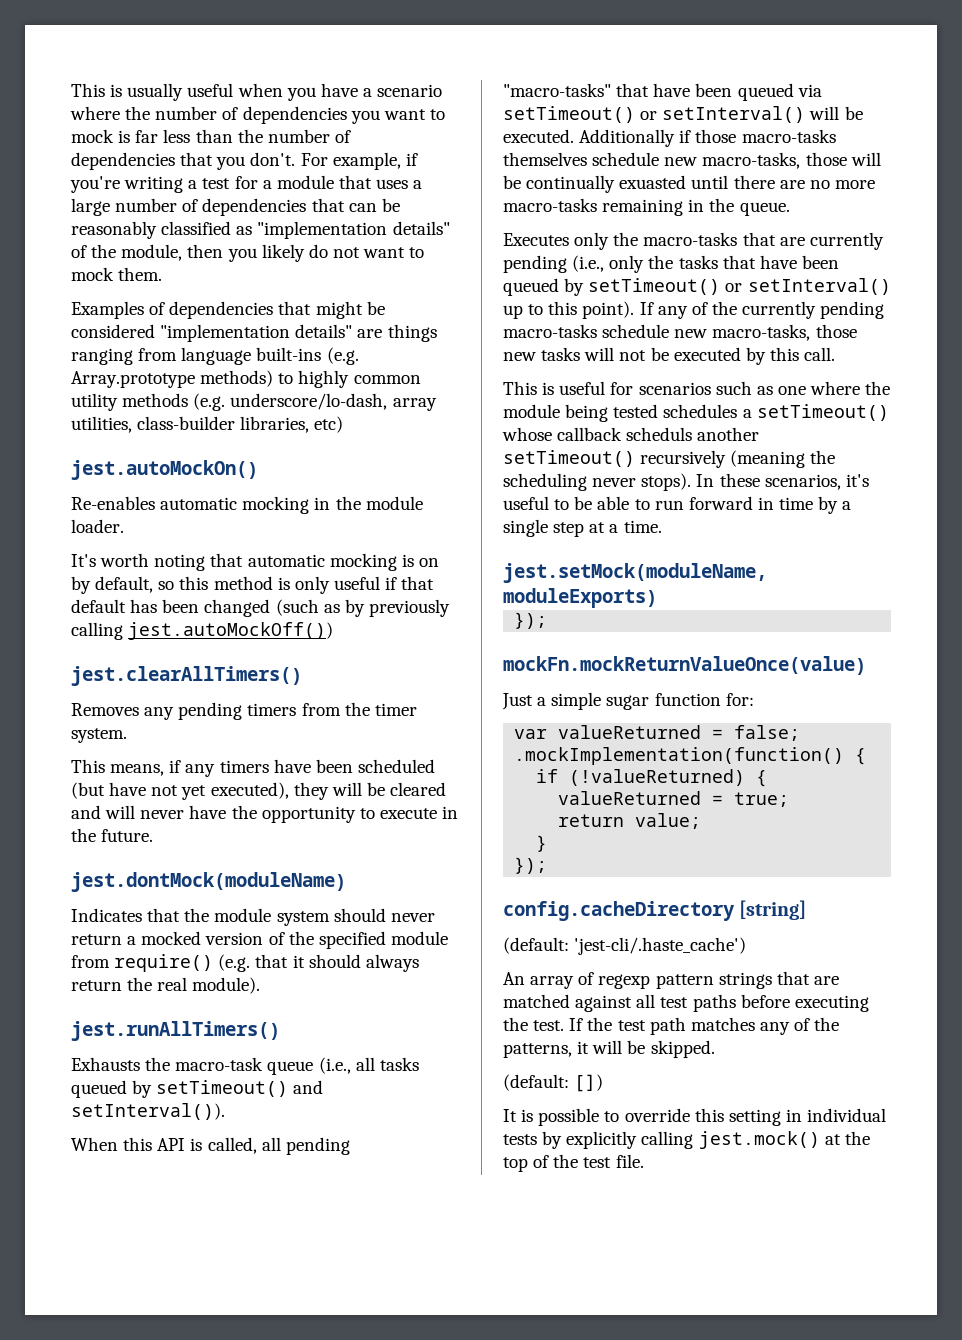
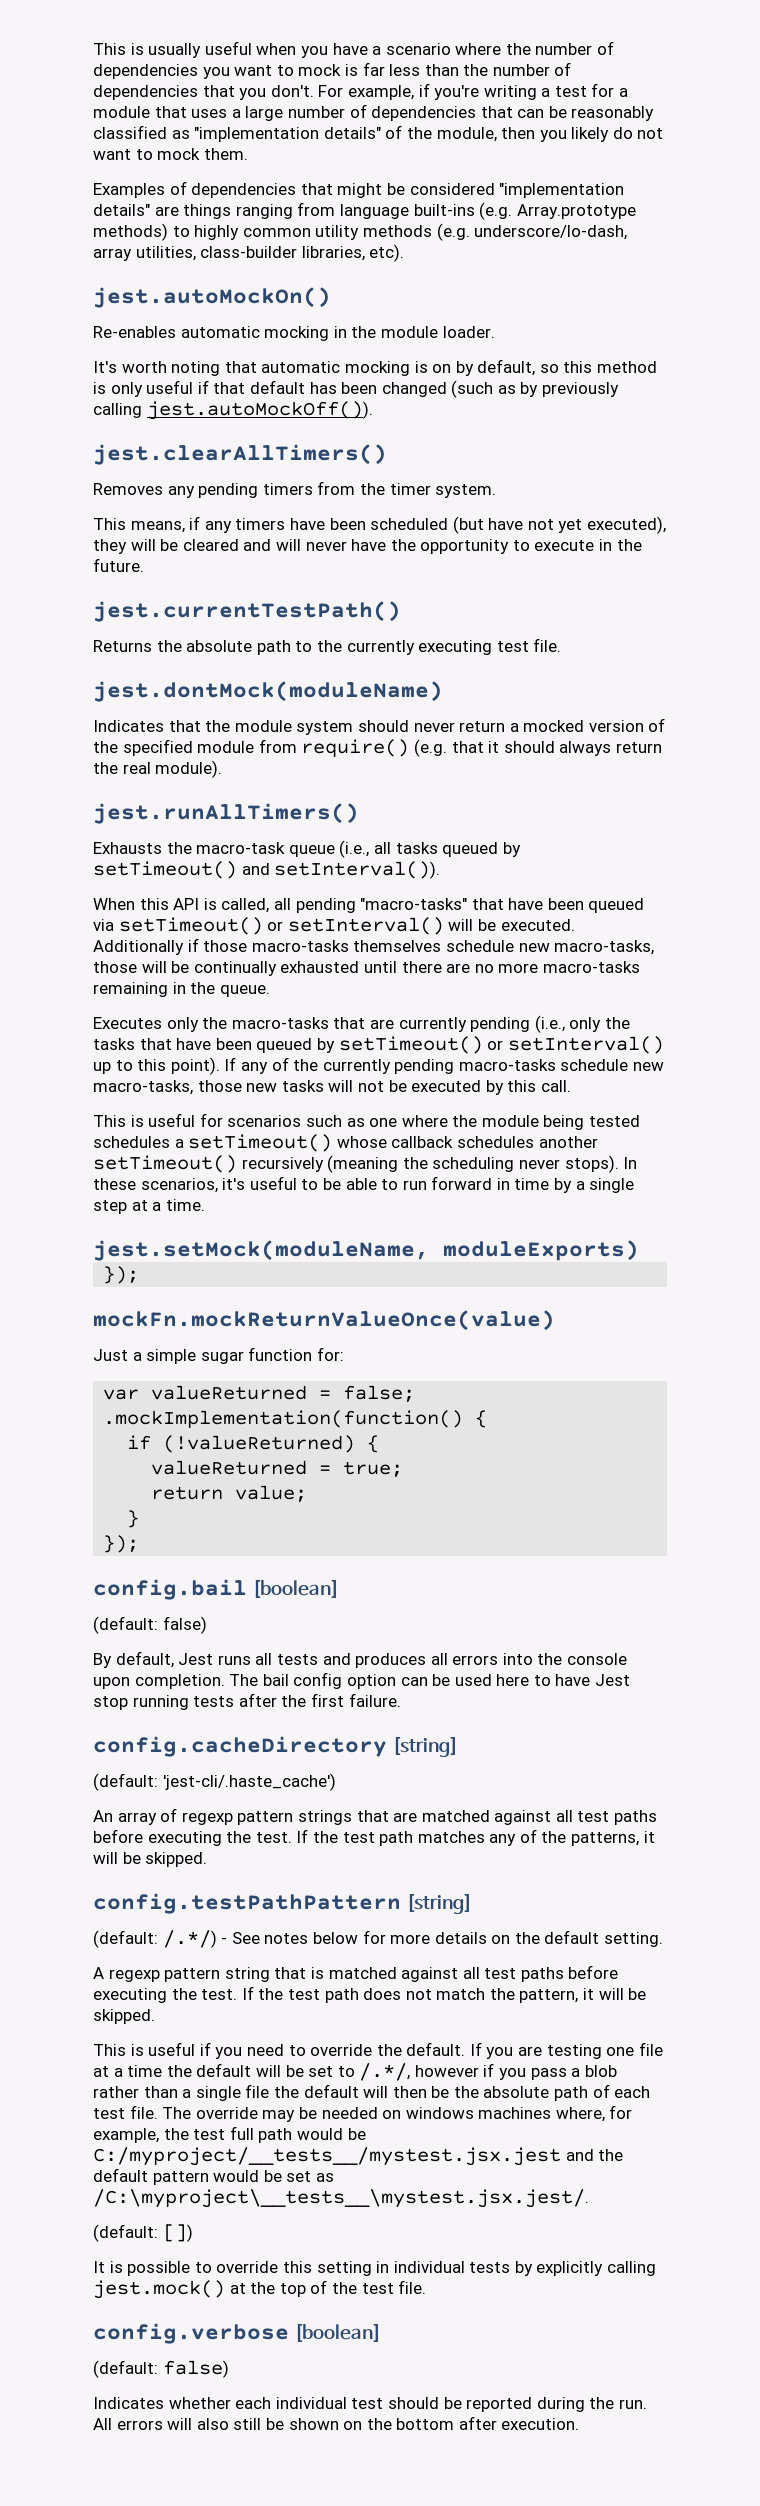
- Examples of dependencies that might be considered "implementation details" are things ranging from language built-ins (e.g. Array.prototype methods) to highly common utility methods (e.g. underscore/lo-dash, array utilities, class-builder libraries, etc)
+ Examples of dependencies that might be considered "implementation details" are things ranging from language built-ins (e.g. Array.prototype methods) to highly common utility methods (e.g. underscore/lo-dash, array utilities, class-builder libraries, etc).
- It's worth noting that automatic mocking is on by default, so this method is only useful if that default has been changed (such as by previously calling jest.autoMockOff())
+ It's worth noting that automatic mocking is on by default, so this method is only useful if that default has been changed (such as by previously calling jest.autoMockOff()).
+ jest.currentTestPath()
+ Returns the absolute path to the currently executing test file.
- Additionally if those macro-tasks themselves schedule new macro-tasks, those will be continually exuasted until there are no more macro-tasks remaining in the queue.
+ Additionally if those macro-tasks themselves schedule new macro-tasks, those will be continually exhausted until there are no more macro-tasks remaining in the queue.
- This is useful for scenarios such as one where the module being tested schedules a setTimeout() whose callback scheduls another setTimeout() recursively (meaning the scheduling never stops).
+ This is useful for scenarios such as one where the module being tested schedules a setTimeout() whose callback schedules another setTimeout() recursively (meaning the scheduling never stops).
+ config.bail [boolean]
+ (default: false)
+ By default, Jest runs all tests and produces all errors into the console upon completion. The bail config option can be used here to have Jest stop running tests after the first failure.
+ config.testPathPattern [string]
+ (default: /.*/) - See notes below for more details on the default setting.
+ A regexp pattern string that is matched against all test paths before executing the test. If the test path does not match the pattern, it will be skipped.
+ This is useful if you need to override the default. If you are testing one file at a time the default will be set to /.*/, however if you pass a blob rather than a single file the default will then be the absolute path of each test file. The override may be needed on windows machines where, for example, the test full path would be C:/myproject/__tests__/mystest.jsx.jest and the default pattern would be set as /C:\myproject\__tests__\mystest.jsx.jest/.
+ config.verbose [boolean]
+ (default: false)
+ Indicates whether each individual test should be reported during the run. All errors will also still be shown on the bottom after execution.

